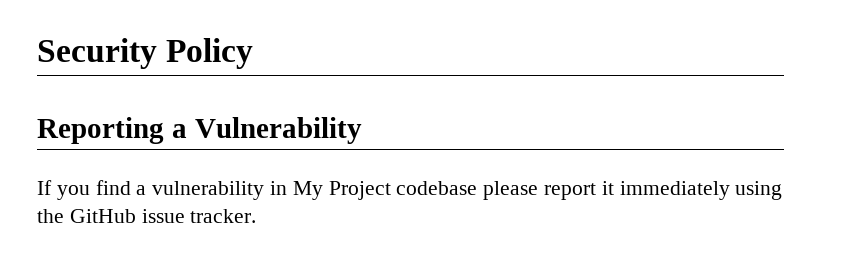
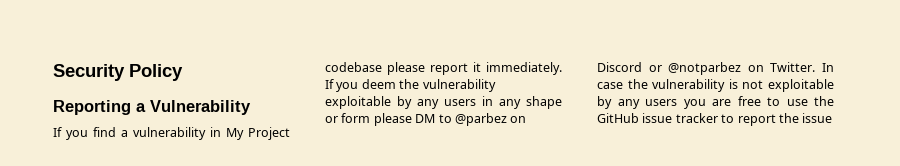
- If you find a vulnerability in My Project codebase please report it immediately using the GitHub issue tracker.
+ If you find a vulnerability in My Project codebase please report it immediately. If you deem the vulnerability exploitable by any users in any shape or form please DM to @parbez on Discord or @notparbez on Twitter. In case the vulnerability is not exploitable by any users you are free to use the GitHub issue tracker to report the issue

